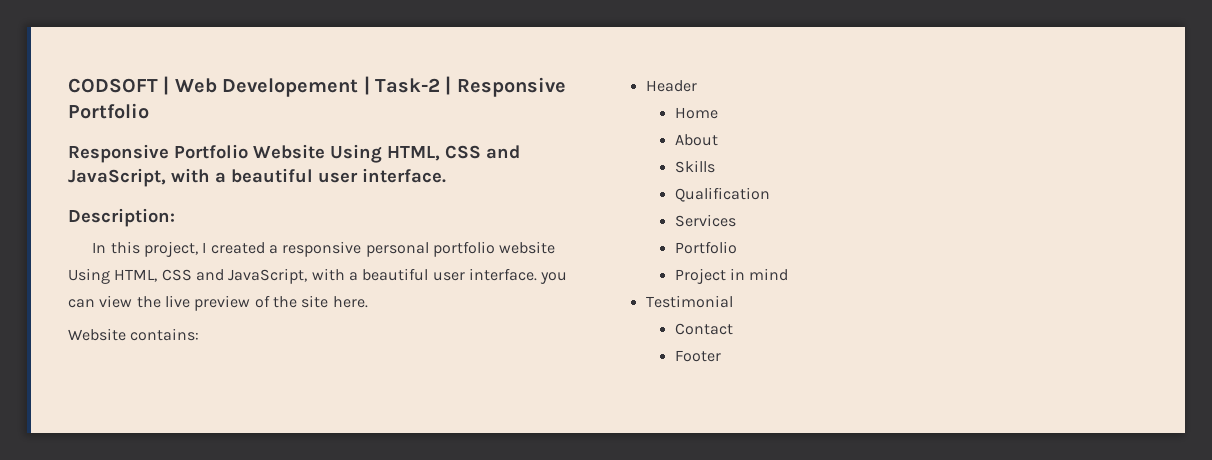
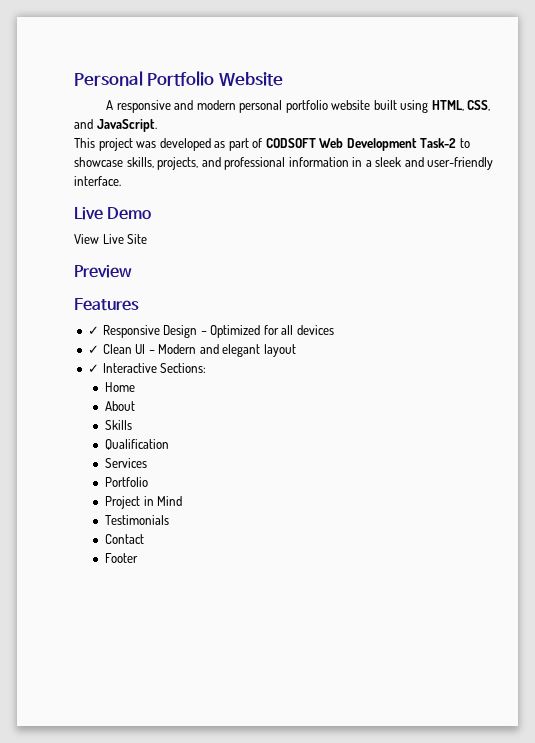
- CODSOFT | Web Developement | Task-2 | Responsive Portfolio
- Responsive Portfolio Website Using HTML, CSS and JavaScript, with a beautiful user interface.
- Description:
- In this project, I created a responsive personal portfolio website Using HTML, CSS and JavaScript, with a beautiful user interface. you can view the live preview of the site here.
- Website contains:
- Header
+ Personal Portfolio Website
+ A responsive and modern personal portfolio website built using HTML, CSS, and JavaScript.
+ This project was developed as part of CODSOFT Web Development Task-2 to showcase skills, projects, and professional information in a sleek and user-friendly interface.
+ Live Demo
+ View Live Site
+ Preview
+ Features
+ ✓ Responsive Design – Optimized for all devices
+ ✓ Clean UI – Modern and elegant layout
+ ✓ Interactive Sections:
- Project in mind
- Testimonial
+ Project in Mind
+ Testimonials

